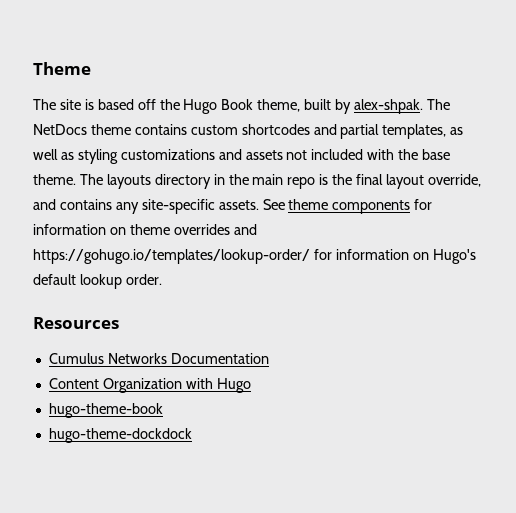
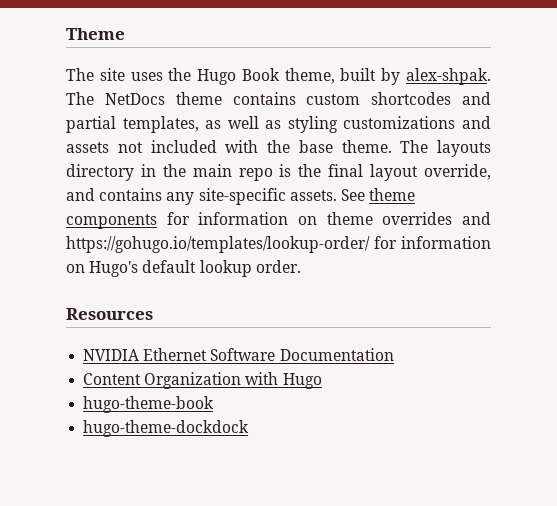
- The site is based off the Hugo Book theme, built by alex-shpak.
+ The site uses the Hugo Book theme, built by alex-shpak.
- Cumulus Networks Documentation
+ NVIDIA Ethernet Software Documentation

